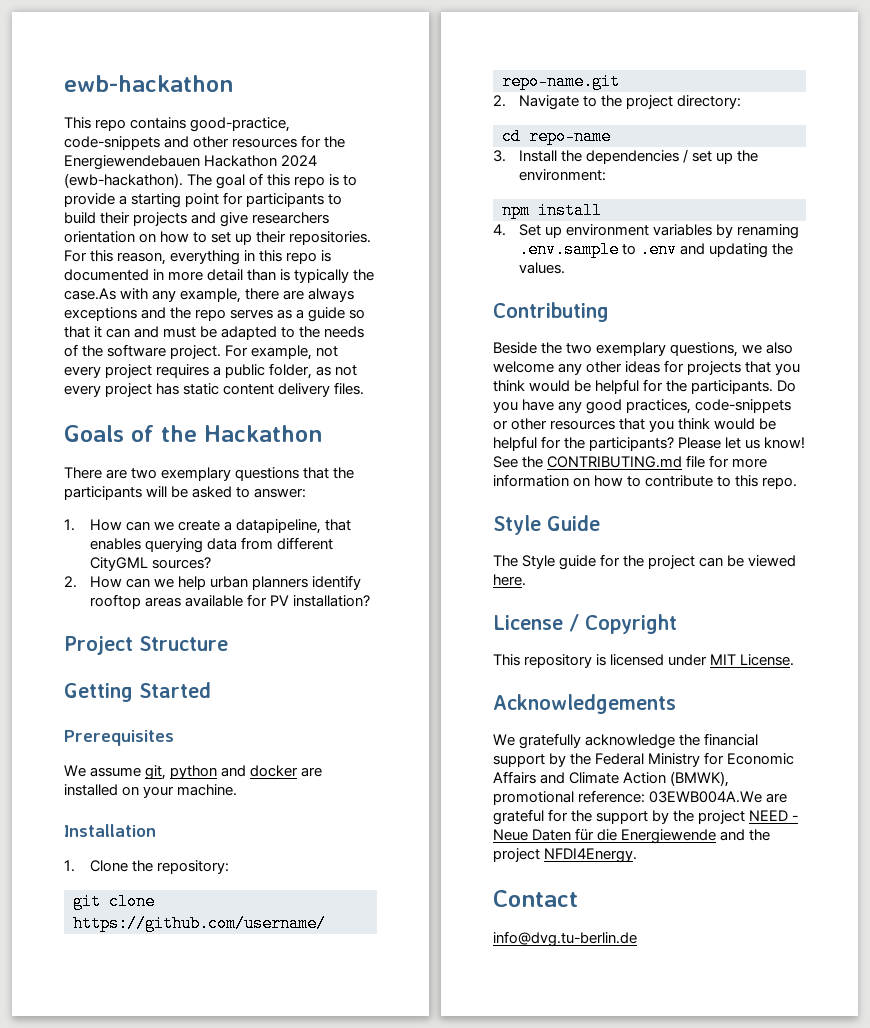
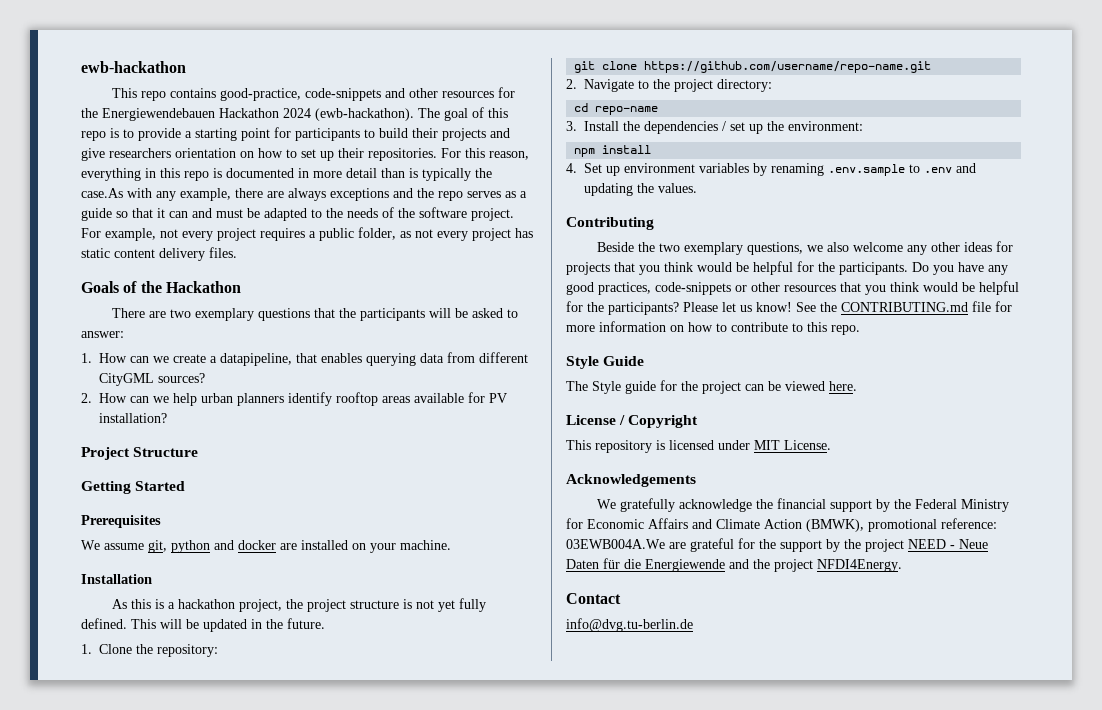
+ As this is a hackathon project, the project structure is not yet fully defined. This will be updated in the future.

